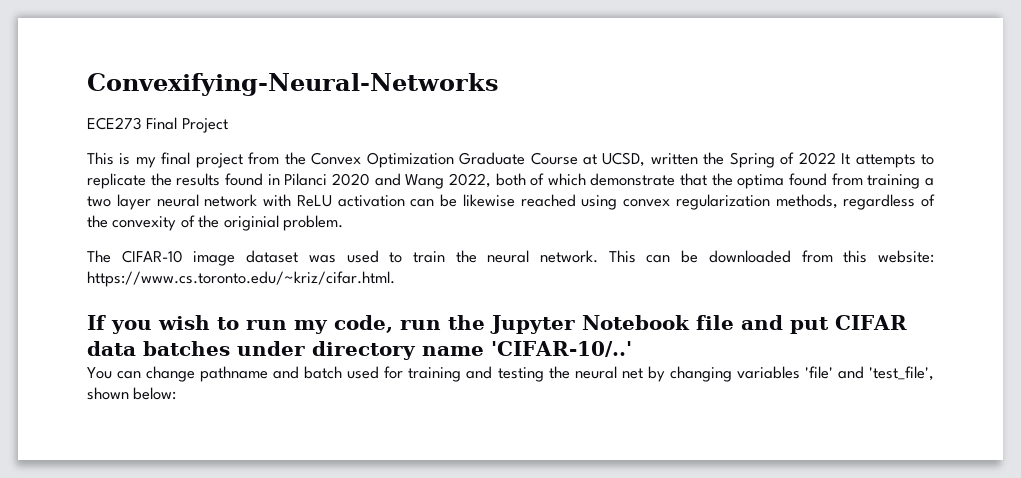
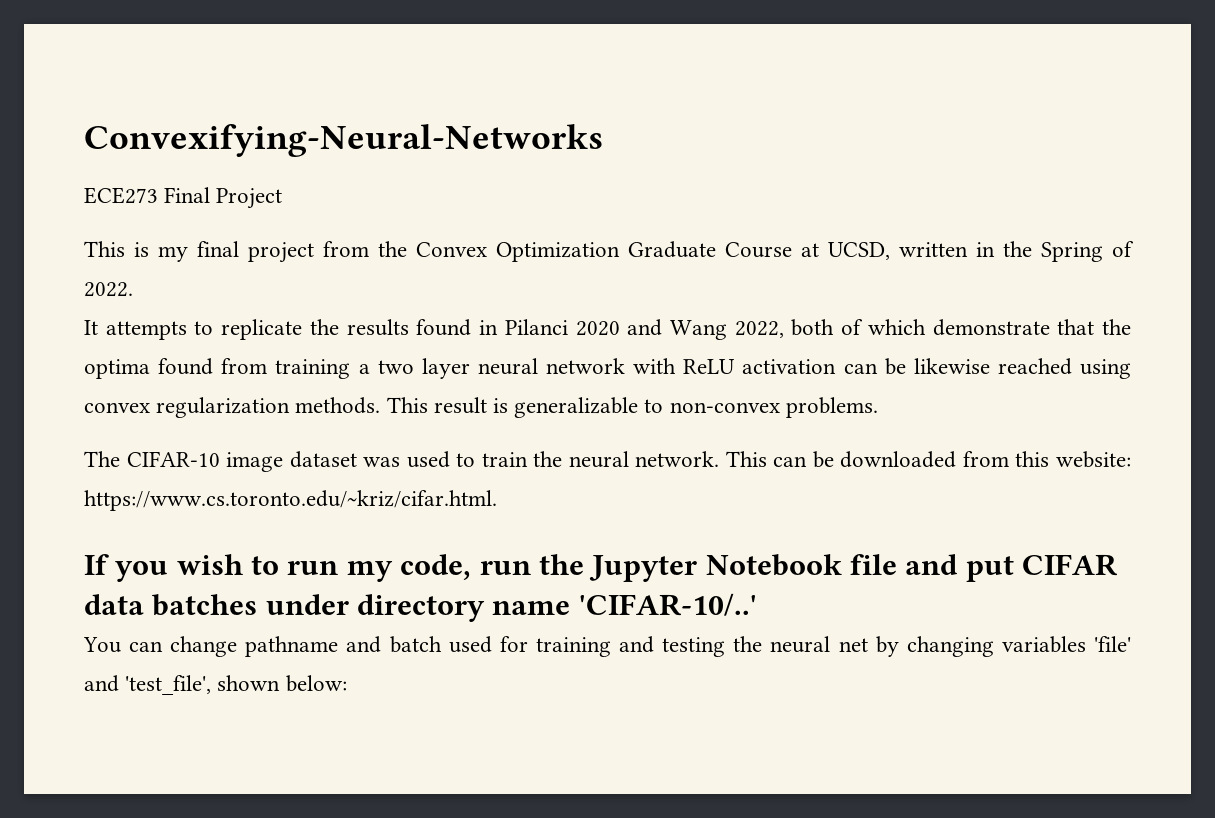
- This is my final project from the Convex Optimization Graduate Course at UCSD, written the Spring of 2022 It attempts to replicate the results found in Pilanci 2020 and Wang 2022, both of which demonstrate that the optima found from training a two layer neural network with ReLU activation can be likewise reached using convex regularization methods, regardless of the convexity of the originial problem.
+ This is my final project from the Convex Optimization Graduate Course at UCSD, written in the Spring of 2022.
+ It attempts to replicate the results found in Pilanci 2020 and Wang 2022, both of which demonstrate that the optima found from training a two layer neural network with ReLU activation can be likewise reached using convex regularization methods. This result is generalizable to non-convex problems.

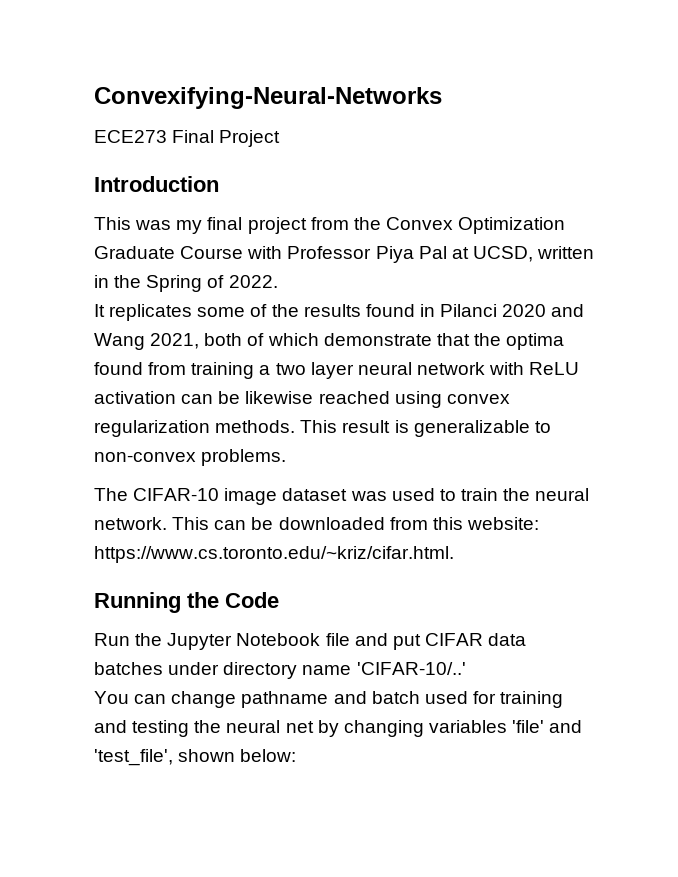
- This is my final project from the Convex Optimization Graduate Course at UCSD, written in the Spring of 2022.
+ Introduction
+ This was my final project from the Convex Optimization Graduate Course with Professor Piya Pal at UCSD, written in the Spring of 2022.
- It attempts to replicate the results found in Pilanci 2020 and Wang 2022, both of which demonstrate that the optima found from training a two layer neural network with ReLU activation can be likewise reached using convex regularization methods.
+ It replicates some of the results found in Pilanci 2020 and Wang 2021, both of which demonstrate that the optima found from training a two layer neural network with ReLU activation can be likewise reached using convex regularization methods.
- If you wish to run my code, run the Jupyter Notebook file and put CIFAR data batches under directory name 'CIFAR-10/..'
+ Running the Code
+ Run the Jupyter Notebook file and put CIFAR data batches under directory name 'CIFAR-10/..'

